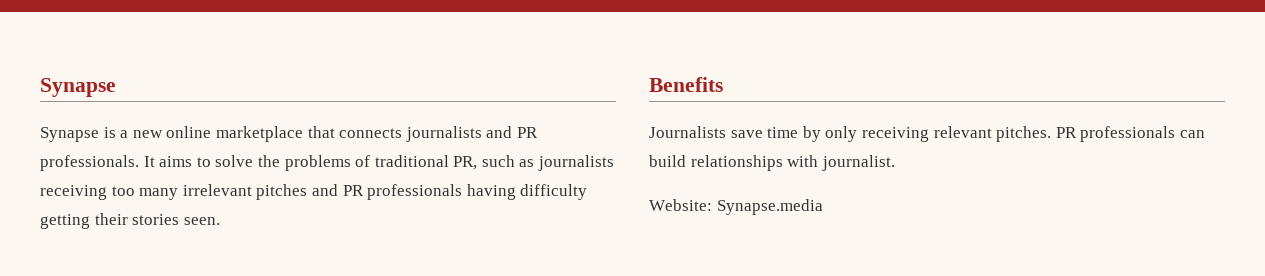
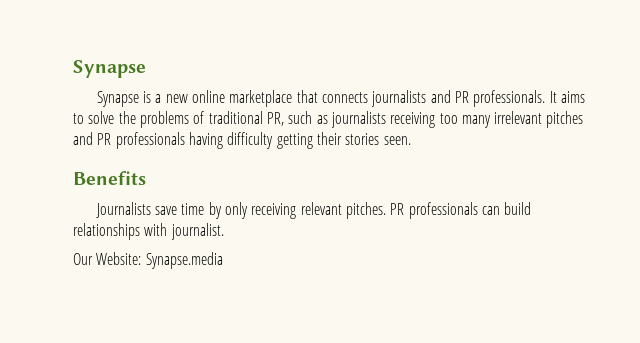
- Website: Synapse.media
+ Our Website: Synapse.media

